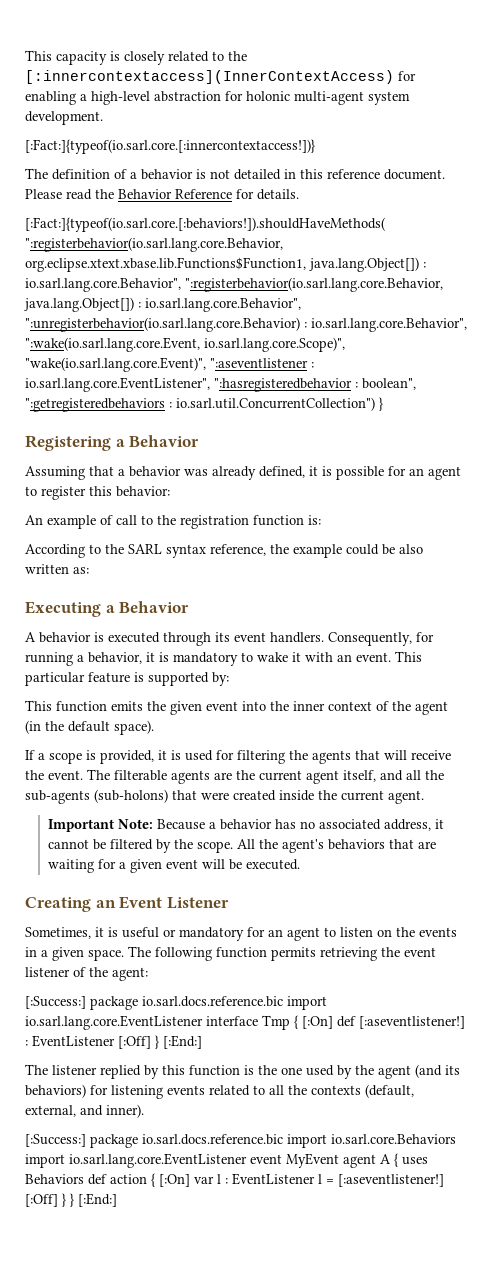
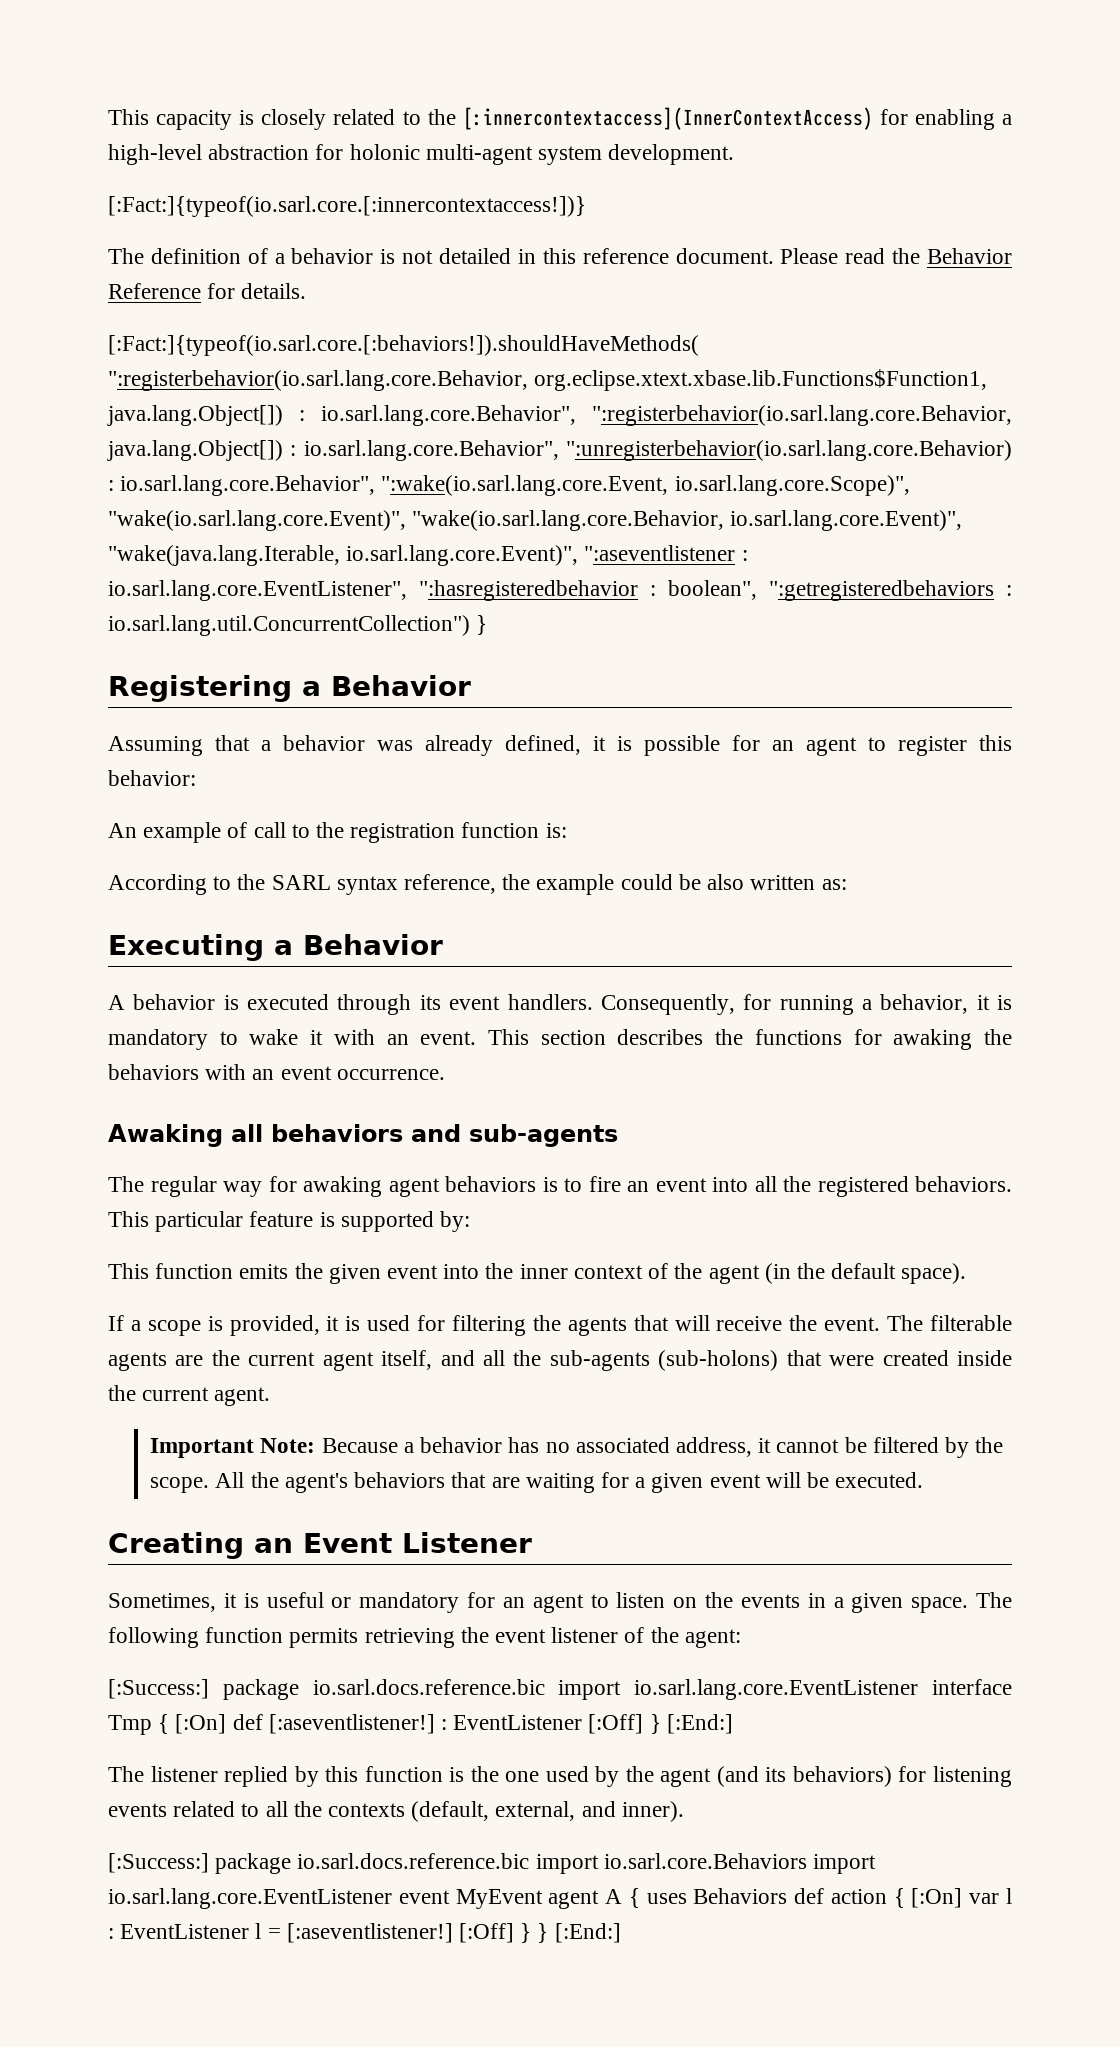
- [:Fact:]{typeof(io.sarl.core.[:behaviors!]).shouldHaveMethods( ":registerbehavior(io.sarl.lang.core.Behavior, org.eclipse.xtext.xbase.lib.Functions$Function1, java.lang.Object[]) : io.sarl.lang.core.Behavior", ":registerbehavior(io.sarl.lang.core.Behavior, java.lang.Object[]) : io.sarl.lang.core.Behavior", ":unregisterbehavior(io.sarl.lang.core.Behavior) : io.sarl.lang.core.Behavior", ":wake(io.sarl.lang.core.Event, io.sarl.lang.core.Scope)", "wake(io.sarl.lang.core.Event)", ":aseventlistener : io.sarl.lang.core.EventListener", ":hasregisteredbehavior : boolean", ":getregisteredbehaviors : io.sarl.util.ConcurrentCollection") }
+ [:Fact:]{typeof(io.sarl.core.[:behaviors!]).shouldHaveMethods( ":registerbehavior(io.sarl.lang.core.Behavior, org.eclipse.xtext.xbase.lib.Functions$Function1, java.lang.Object[]) : io.sarl.lang.core.Behavior", ":registerbehavior(io.sarl.lang.core.Behavior, java.lang.Object[]) : io.sarl.lang.core.Behavior", ":unregisterbehavior(io.sarl.lang.core.Behavior) : io.sarl.lang.core.Behavior", ":wake(io.sarl.lang.core.Event, io.sarl.lang.core.Scope)", "wake(io.sarl.lang.core.Event)", "wake(io.sarl.lang.core.Behavior, io.sarl.lang.core.Event)", "wake(java.lang.Iterable, io.sarl.lang.core.Event)", ":aseventlistener : io.sarl.lang.core.EventListener", ":hasregisteredbehavior : boolean", ":getregisteredbehaviors : io.sarl.lang.util.ConcurrentCollection") }
- This particular feature is supported by:
+ This section describes the functions for awaking the behaviors with an event occurrence.
+ Awaking all behaviors and sub-agents
+ The regular way for awaking agent behaviors is to fire an event into all the registered behaviors. This particular feature is supported by:

